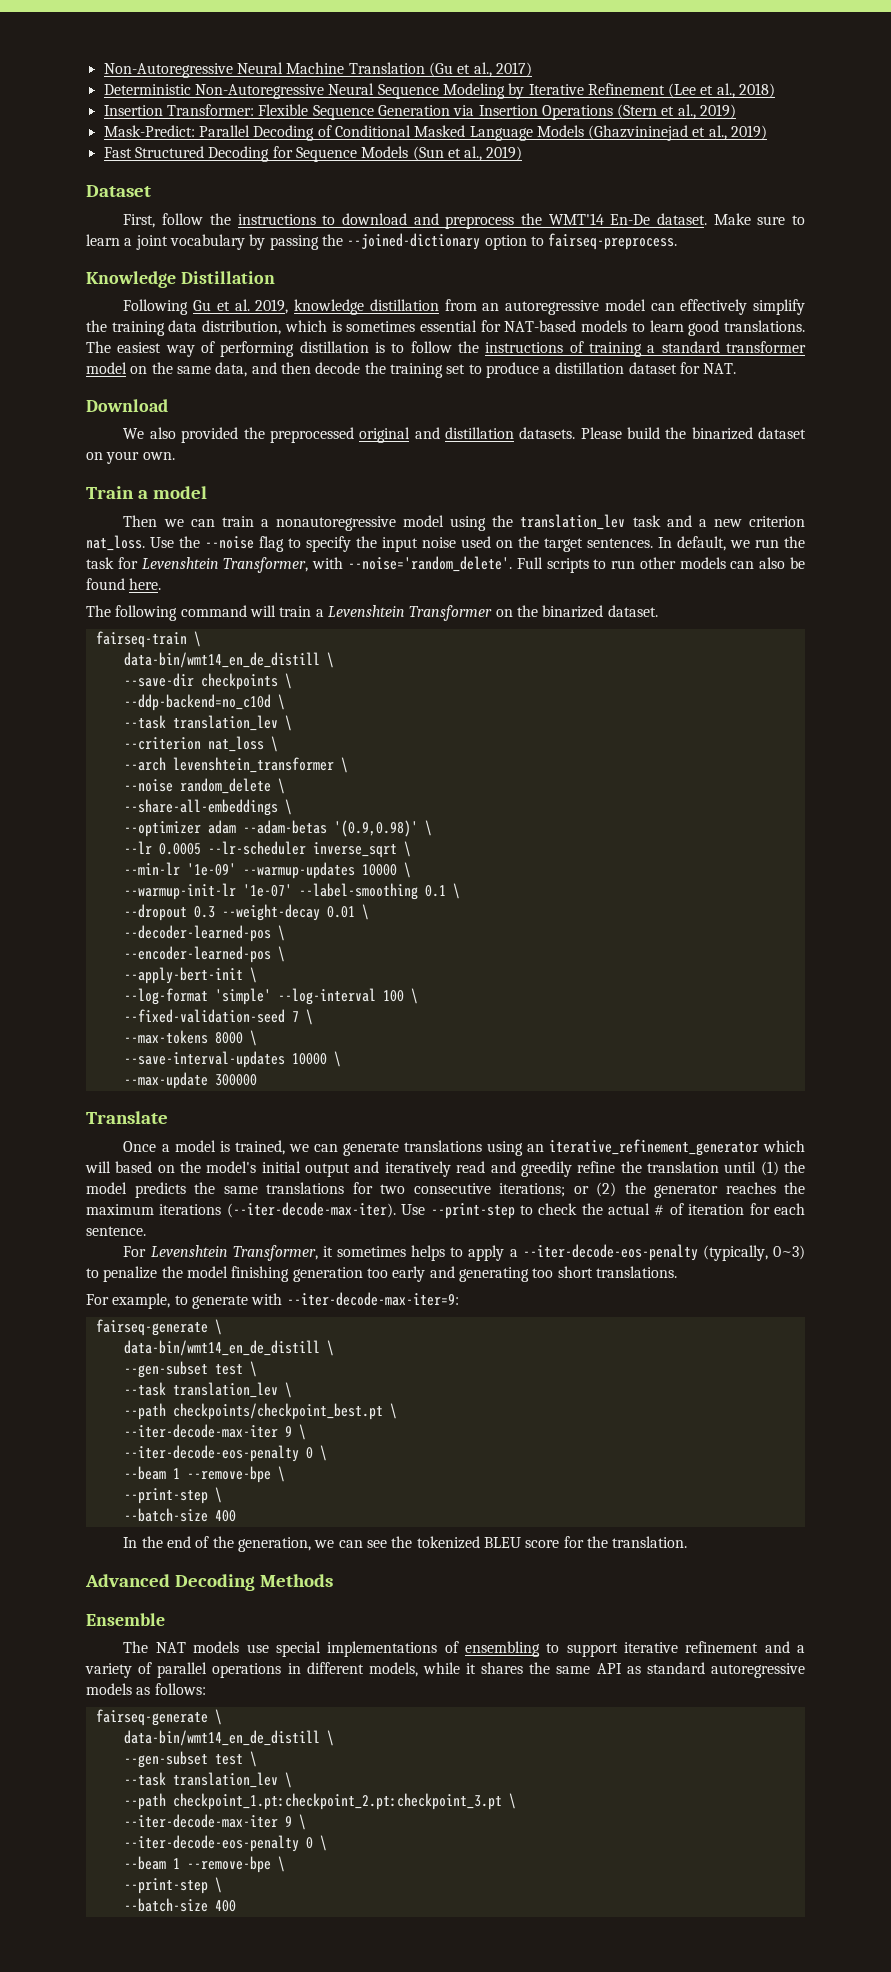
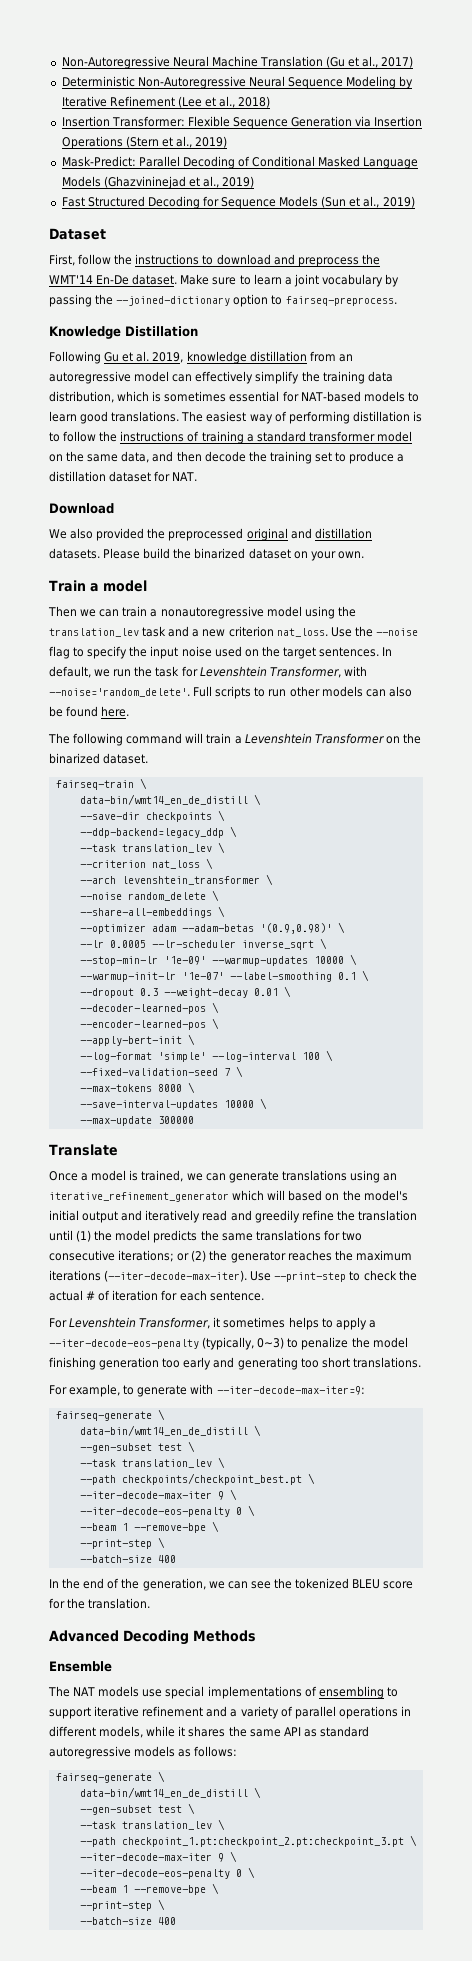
- --ddp-backend=no_c10d \
+ --ddp-backend=legacy_ddp \
- --min-lr '1e-09' --warmup-updates 10000 \
+ --stop-min-lr '1e-09' --warmup-updates 10000 \

